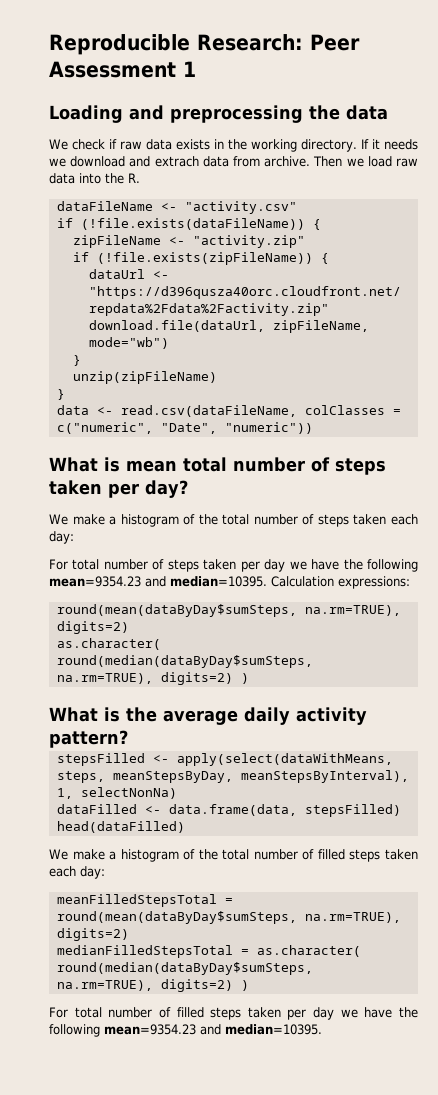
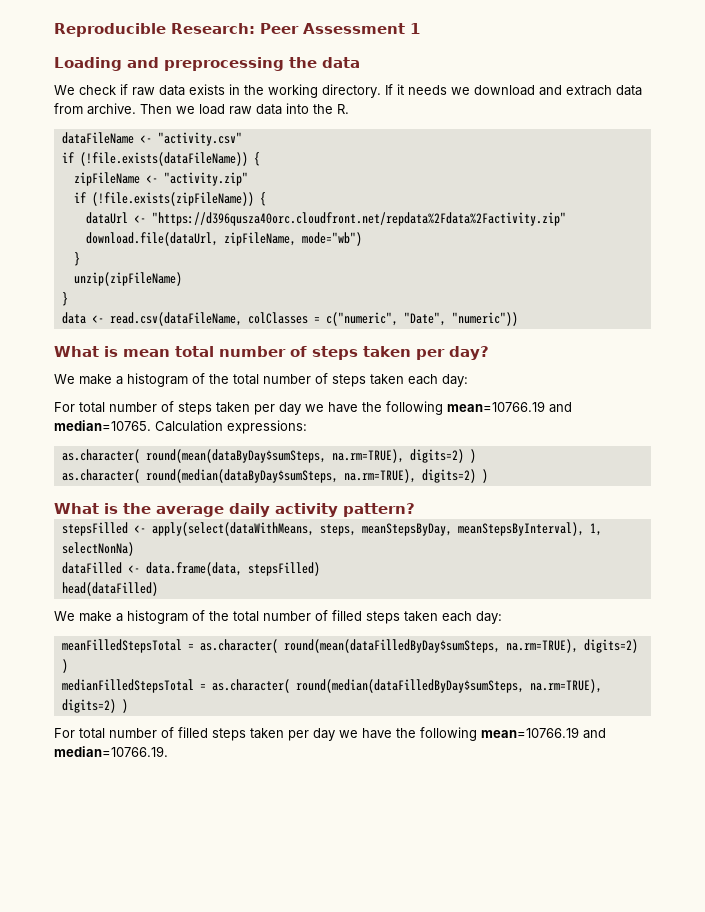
- For total number of steps taken per day we have the following mean=9354.23 and median=10395.
+ For total number of steps taken per day we have the following mean=10766.19 and median=10765.
  Calculation expressions:
- round(mean(dataByDay$sumSteps, na.rm=TRUE), digits=2)
+ as.character( round(mean(dataByDay$sumSteps, na.rm=TRUE), digits=2) )
- meanFilledStepsTotal = round(mean(dataByDay$sumSteps, na.rm=TRUE), digits=2)
+ meanFilledStepsTotal = as.character( round(mean(dataFilledByDay$sumSteps, na.rm=TRUE), digits=2) )
- medianFilledStepsTotal = as.character( round(median(dataByDay$sumSteps, na.rm=TRUE), digits=2) )
+ medianFilledStepsTotal = as.character( round(median(dataFilledByDay$sumSteps, na.rm=TRUE), digits=2) )
- For total number of filled steps taken per day we have the following mean=9354.23 and median=10395.
+ For total number of filled steps taken per day we have the following mean=10766.19 and median=10766.19.

